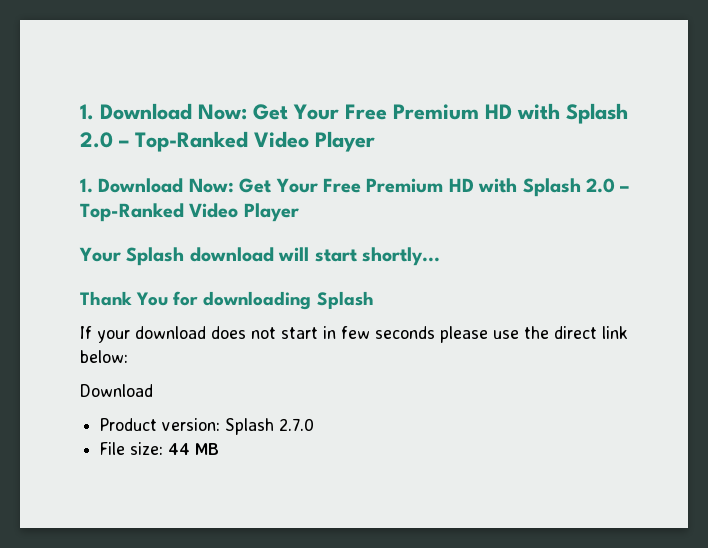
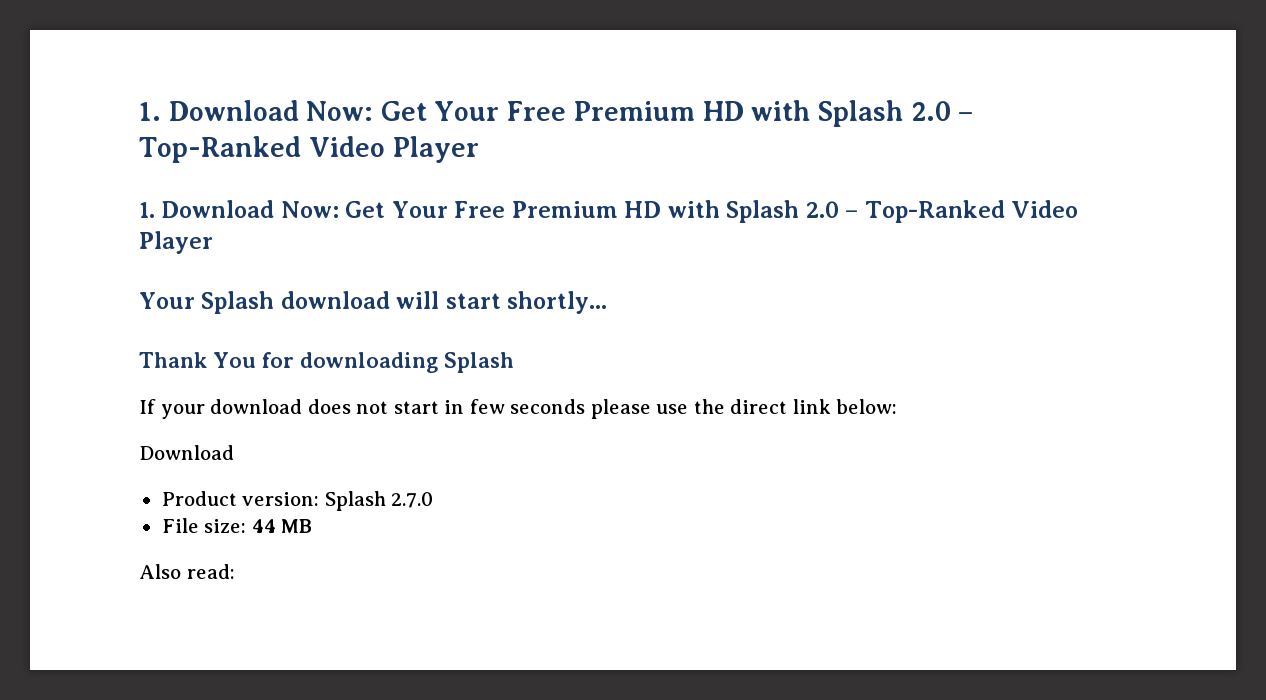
+ Also read:

